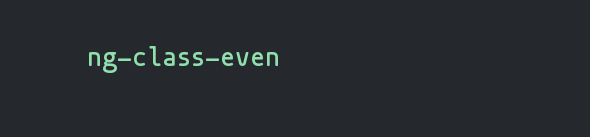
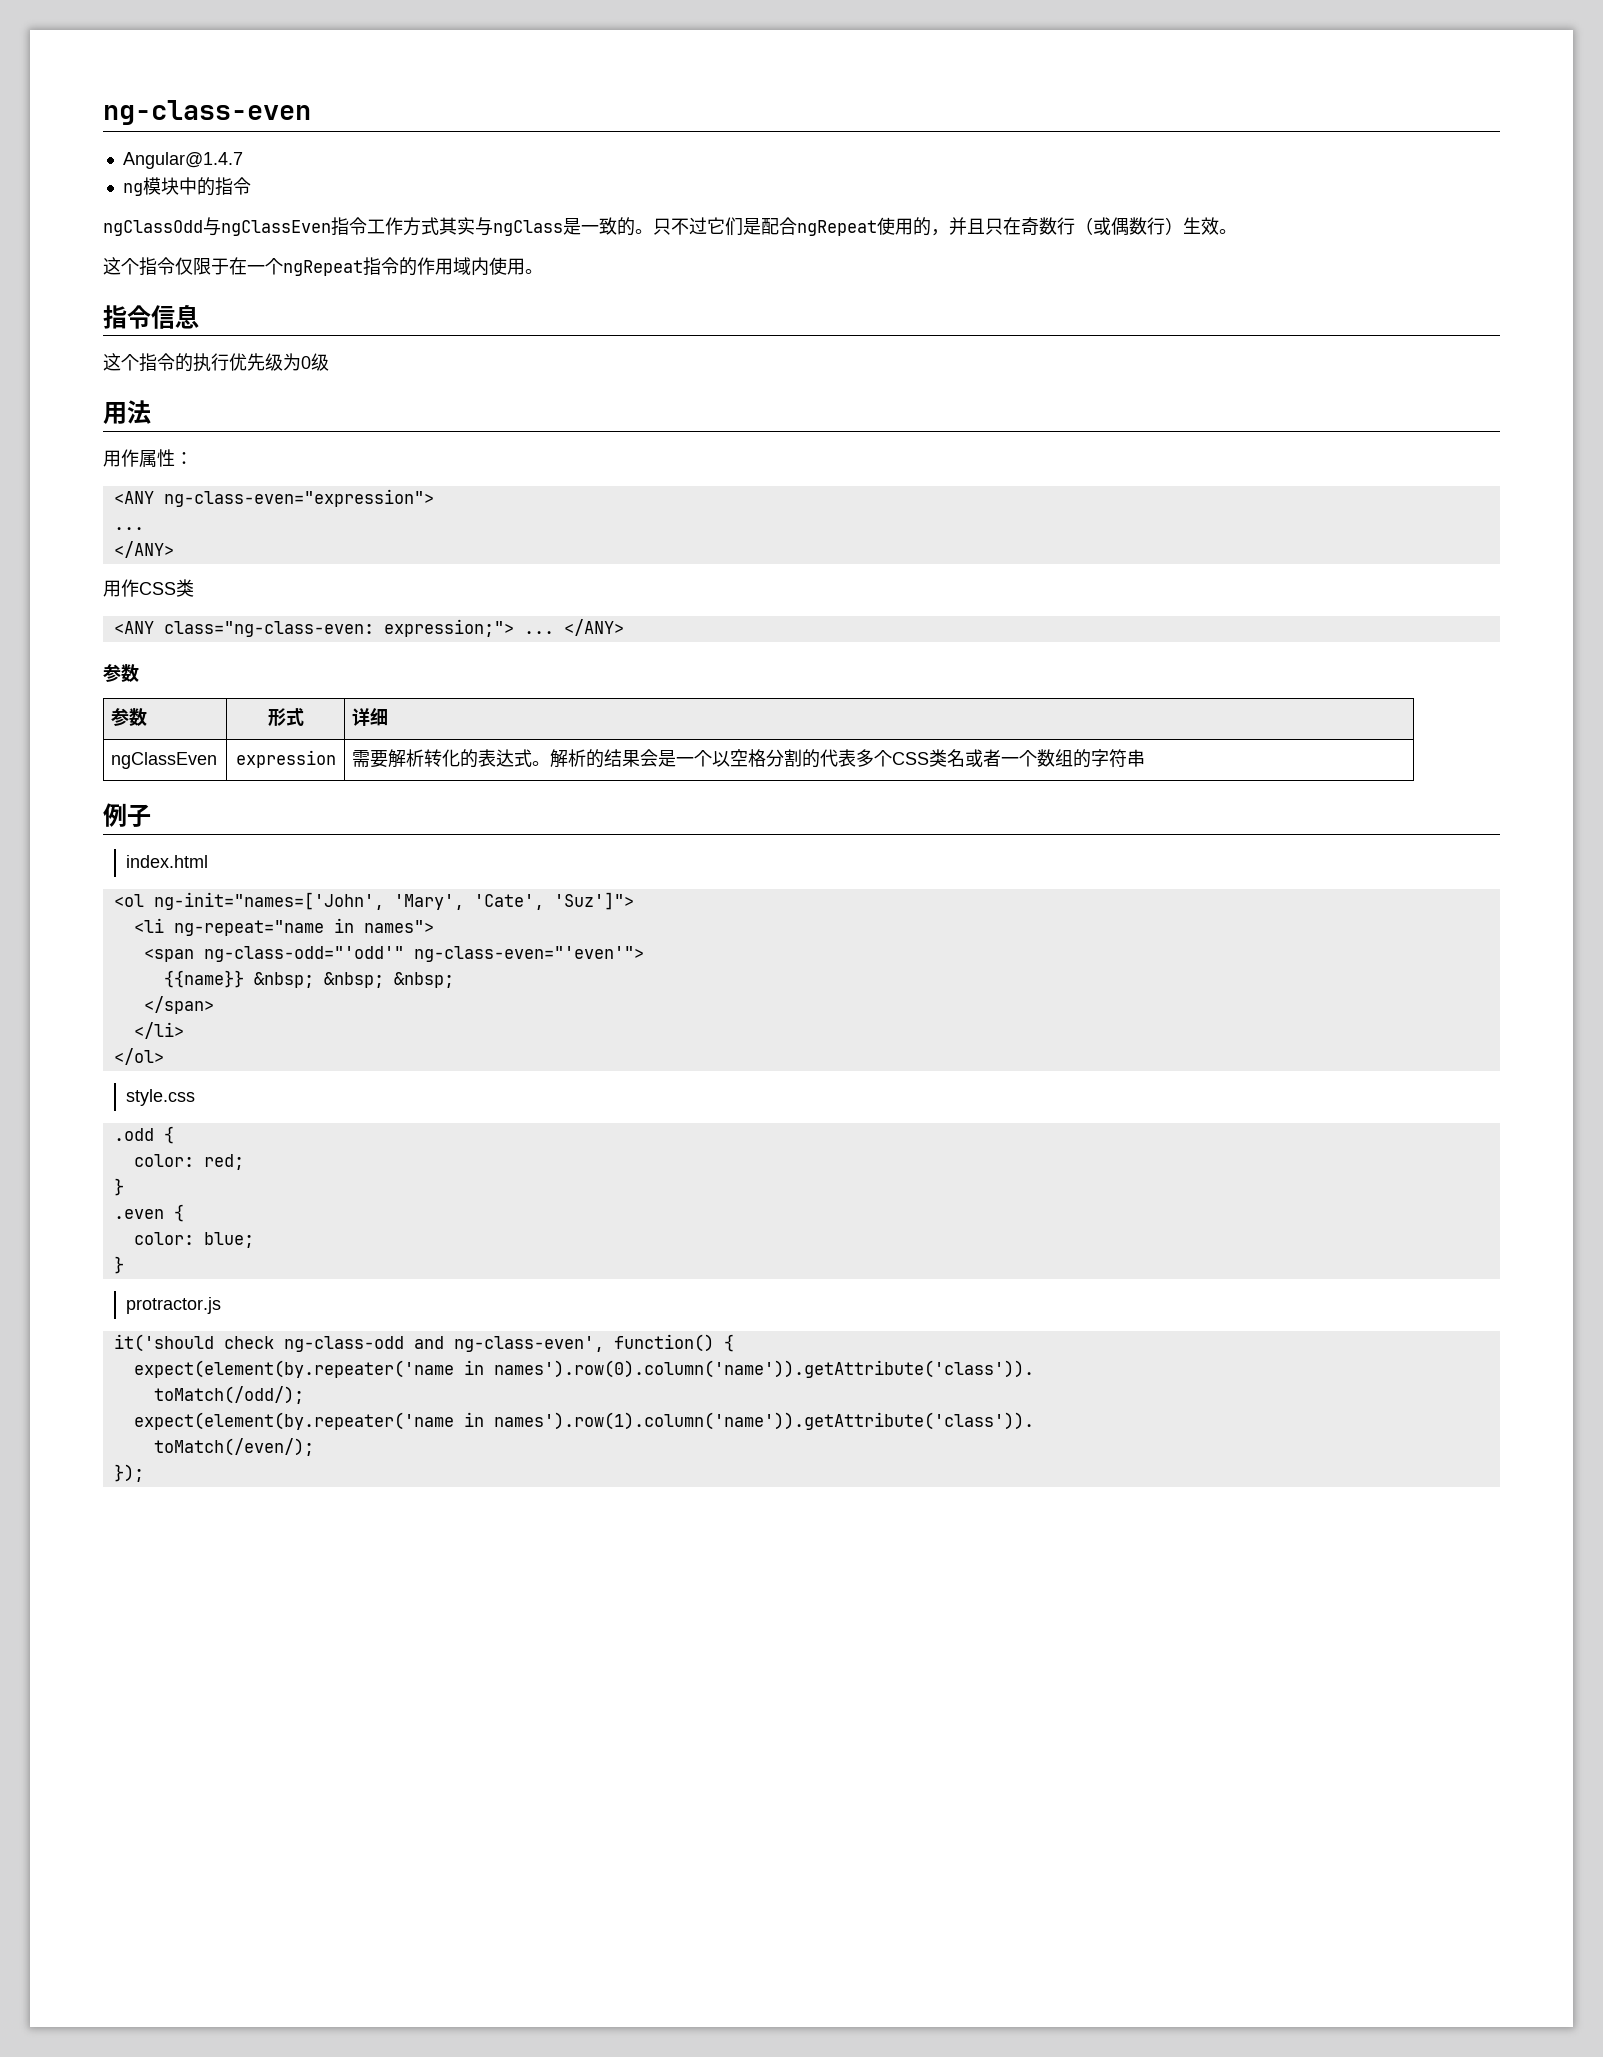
+ Angular@1.4.7
+ ng模块中的指令
+ ngClassOdd与ngClassEven指令工作方式其实与ngClass是一致的。只不过它们是配合ngRepeat使用的，并且只在奇数行（或偶数行）生效。
+ 这个指令仅限于在一个ngRepeat指令的作用域内使用。
+ 指令信息
+ 这个指令的执行优先级为0级
+ 用法
+ 用作属性：
+ <ANY ng-class-even="expression">
+ ...
+ </ANY>
+ 用作CSS类
+ <ANY class="ng-class-even: expression;"> ... </ANY>
+ 参数
+ 参数 | 形式 | 详细
+ ngClassEven | expression | 需要解析转化的表达式。解析的结果会是一个以空格分割的代表多个CSS类名或者一个数组的字符串
+ 例子
+ index.html
+ <ol ng-init="names=['John', 'Mary', 'Cate', 'Suz']">
+ <li ng-repeat="name in names">
+ <span ng-class-odd="'odd'" ng-class-even="'even'">
+ {{name}} &nbsp; &nbsp; &nbsp;
+ </span>
+ </li>
+ </ol>
+ style.css
+ .odd {
+ color: red;
+ }
+ .even {
+ color: blue;
+ }
+ protractor.js
+ it('should check ng-class-odd and ng-class-even', function() {
+ expect(element(by.repeater('name in names').row(0).column('name')).getAttribute('class')).
+ toMatch(/odd/);
+ expect(element(by.repeater('name in names').row(1).column('name')).getAttribute('class')).
+ toMatch(/even/);
+ });

